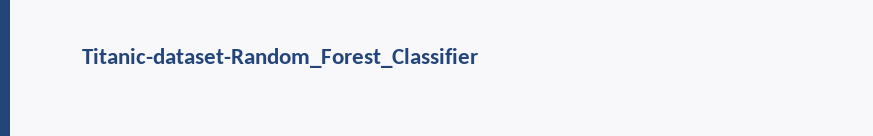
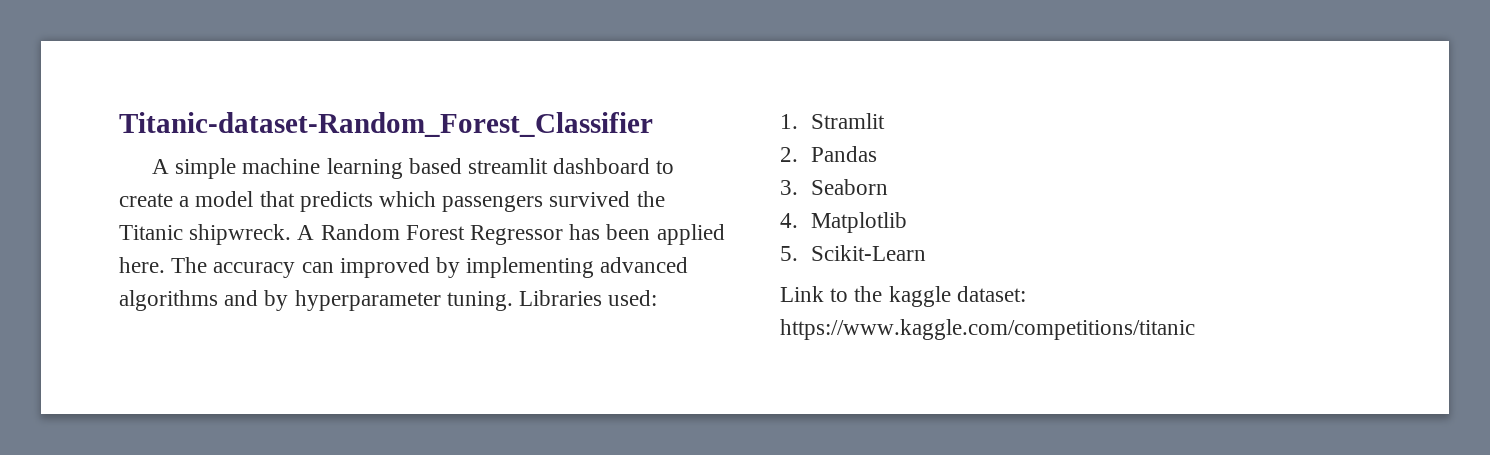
+ A simple machine learning based streamlit dashboard to create a model that predicts which passengers survived the Titanic shipwreck. A Random Forest Regressor has been applied here. The accuracy can improved by implementing advanced algorithms and by hyperparameter tuning. Libraries used:
+ 1. Stramlit
+ 2. Pandas
+ 3. Seaborn
+ 4. Matplotlib
+ 5. Scikit-Learn
+ Link to the kaggle dataset: https://www.kaggle.com/competitions/titanic

